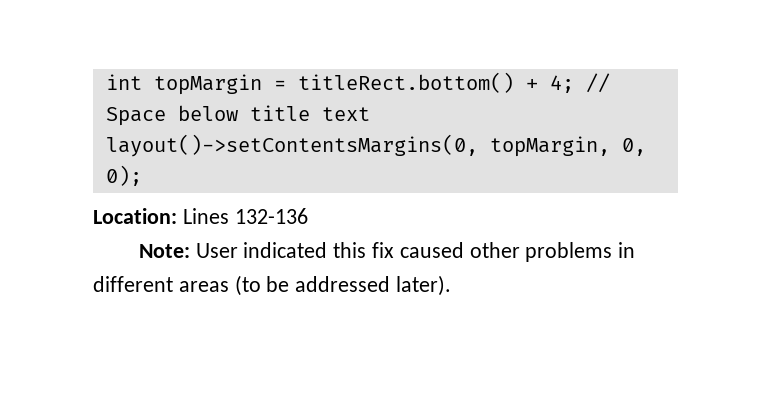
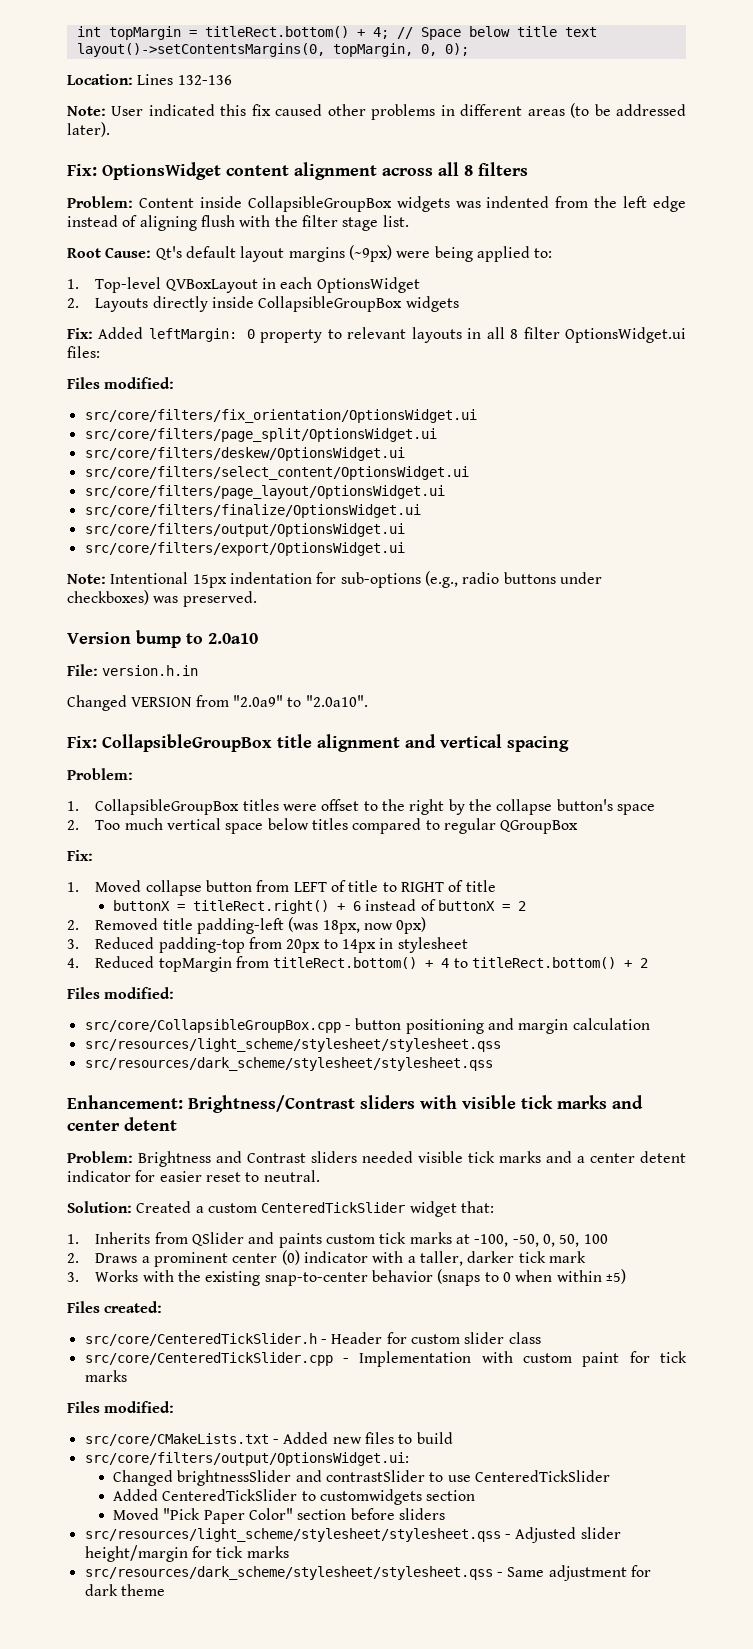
+ Fix: OptionsWidget content alignment across all 8 filters
+ Problem: Content inside CollapsibleGroupBox widgets was indented from the left edge instead of aligning flush with the filter stage list.
+ Root Cause: Qt's default layout margins (~9px) were being applied to:
+ 1. Top-level QVBoxLayout in each OptionsWidget
+ 2. Layouts directly inside CollapsibleGroupBox widgets
+ Fix: Added leftMargin: 0 property to relevant layouts in all 8 filter OptionsWidget.ui files:
+ Files modified:
+ src/core/filters/fix_orientation/OptionsWidget.ui
+ src/core/filters/page_split/OptionsWidget.ui
+ src/core/filters/deskew/OptionsWidget.ui
+ src/core/filters/select_content/OptionsWidget.ui
+ src/core/filters/page_layout/OptionsWidget.ui
+ src/core/filters/finalize/OptionsWidget.ui
+ src/core/filters/output/OptionsWidget.ui
+ src/core/filters/export/OptionsWidget.ui
+ Note: Intentional 15px indentation for sub-options (e.g., radio buttons under checkboxes) was preserved.
+ Version bump to 2.0a10
+ File: version.h.in
+ Changed VERSION from "2.0a9" to "2.0a10".
+ Fix: CollapsibleGroupBox title alignment and vertical spacing
+ Problem:
+ 1. CollapsibleGroupBox titles were offset to the right by the collapse button's space
+ 2. Too much vertical space below titles compared to regular QGroupBox
+ Fix:
+ 1. Moved collapse button from LEFT of title to RIGHT of title
+ buttonX = titleRect.right() + 6 instead of buttonX = 2
+ 2. Removed title padding-left (was 18px, now 0px)
+ 3. Reduced padding-top from 20px to 14px in stylesheet
+ 4. Reduced topMargin from titleRect.bottom() + 4 to titleRect.bottom() + 2
+ Files modified:
+ src/core/CollapsibleGroupBox.cpp - button positioning and margin calculation
+ src/resources/light_scheme/stylesheet/stylesheet.qss
+ src/resources/dark_scheme/stylesheet/stylesheet.qss
+ Enhancement: Brightness/Contrast sliders with visible tick marks and center detent
+ Problem: Brightness and Contrast sliders needed visible tick marks and a center detent indicator for easier reset to neutral.
+ Solution: Created a custom CenteredTickSlider widget that:
+ 1. Inherits from QSlider and paints custom tick marks at -100, -50, 0, 50, 100
+ 2. Draws a prominent center (0) indicator with a taller, darker tick mark
+ 3. Works with the existing snap-to-center behavior (snaps to 0 when within ±5)
+ Files created:
+ src/core/CenteredTickSlider.h - Header for custom slider class
+ src/core/CenteredTickSlider.cpp - Implementation with custom paint for tick marks
+ Files modified:
+ src/core/CMakeLists.txt - Added new files to build
+ src/core/filters/output/OptionsWidget.ui:
+ Changed brightnessSlider and contrastSlider to use CenteredTickSlider
+ Added CenteredTickSlider to customwidgets section
+ Moved "Pick Paper Color" section before sliders
+ src/resources/light_scheme/stylesheet/stylesheet.qss - Adjusted slider height/margin for tick marks
+ src/resources/dark_scheme/stylesheet/stylesheet.qss - Same adjustment for dark theme

